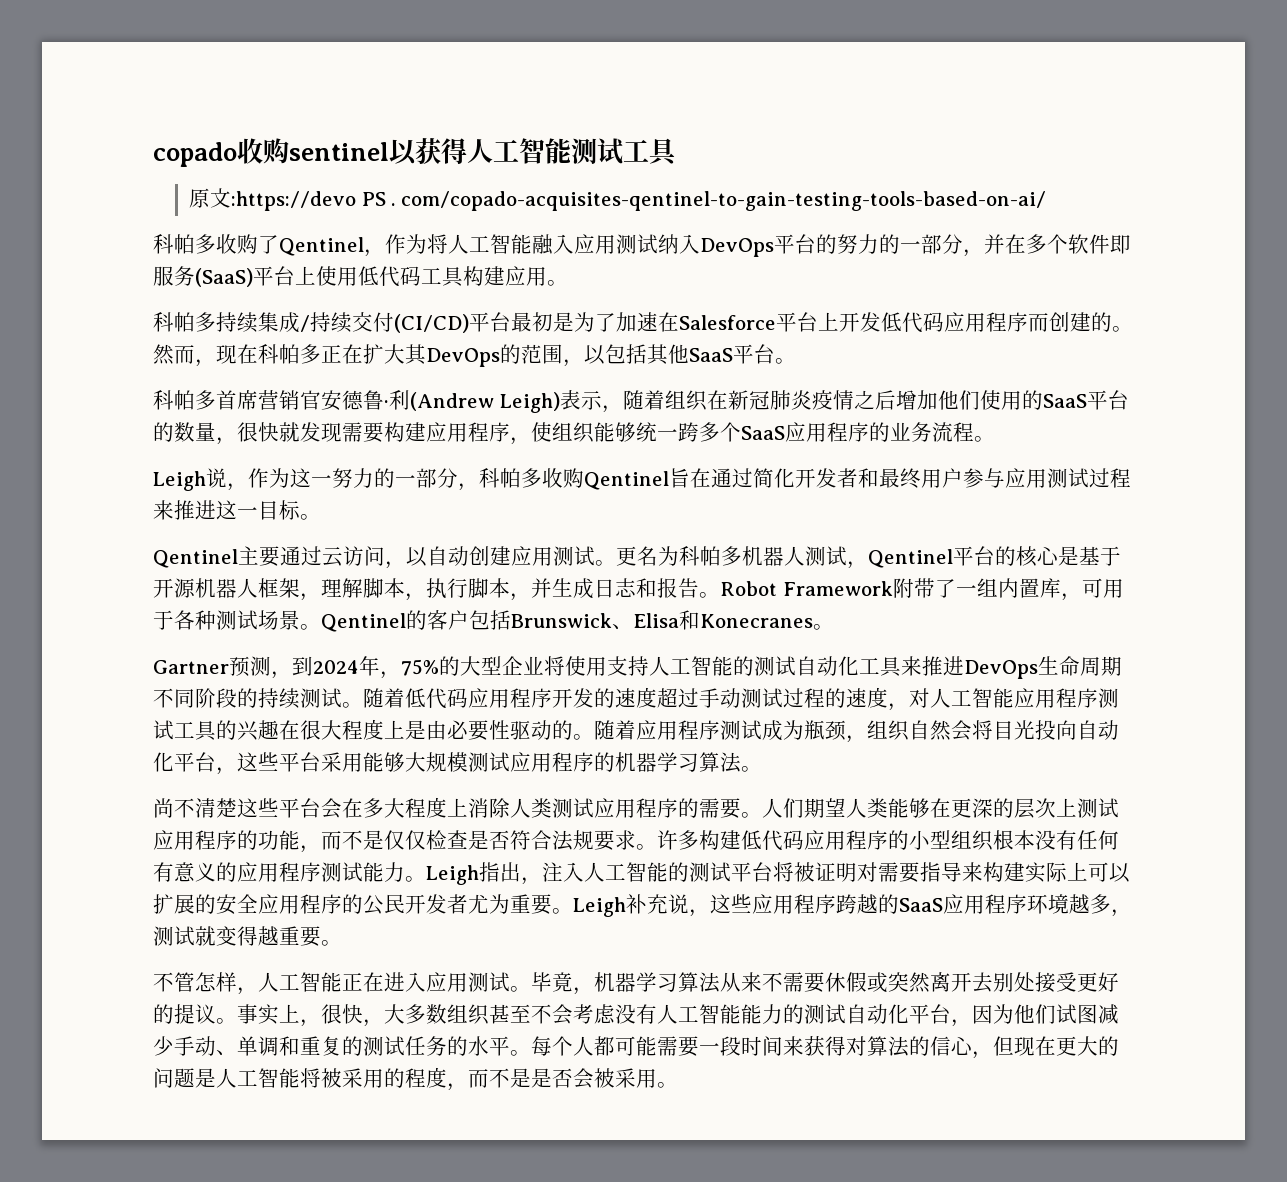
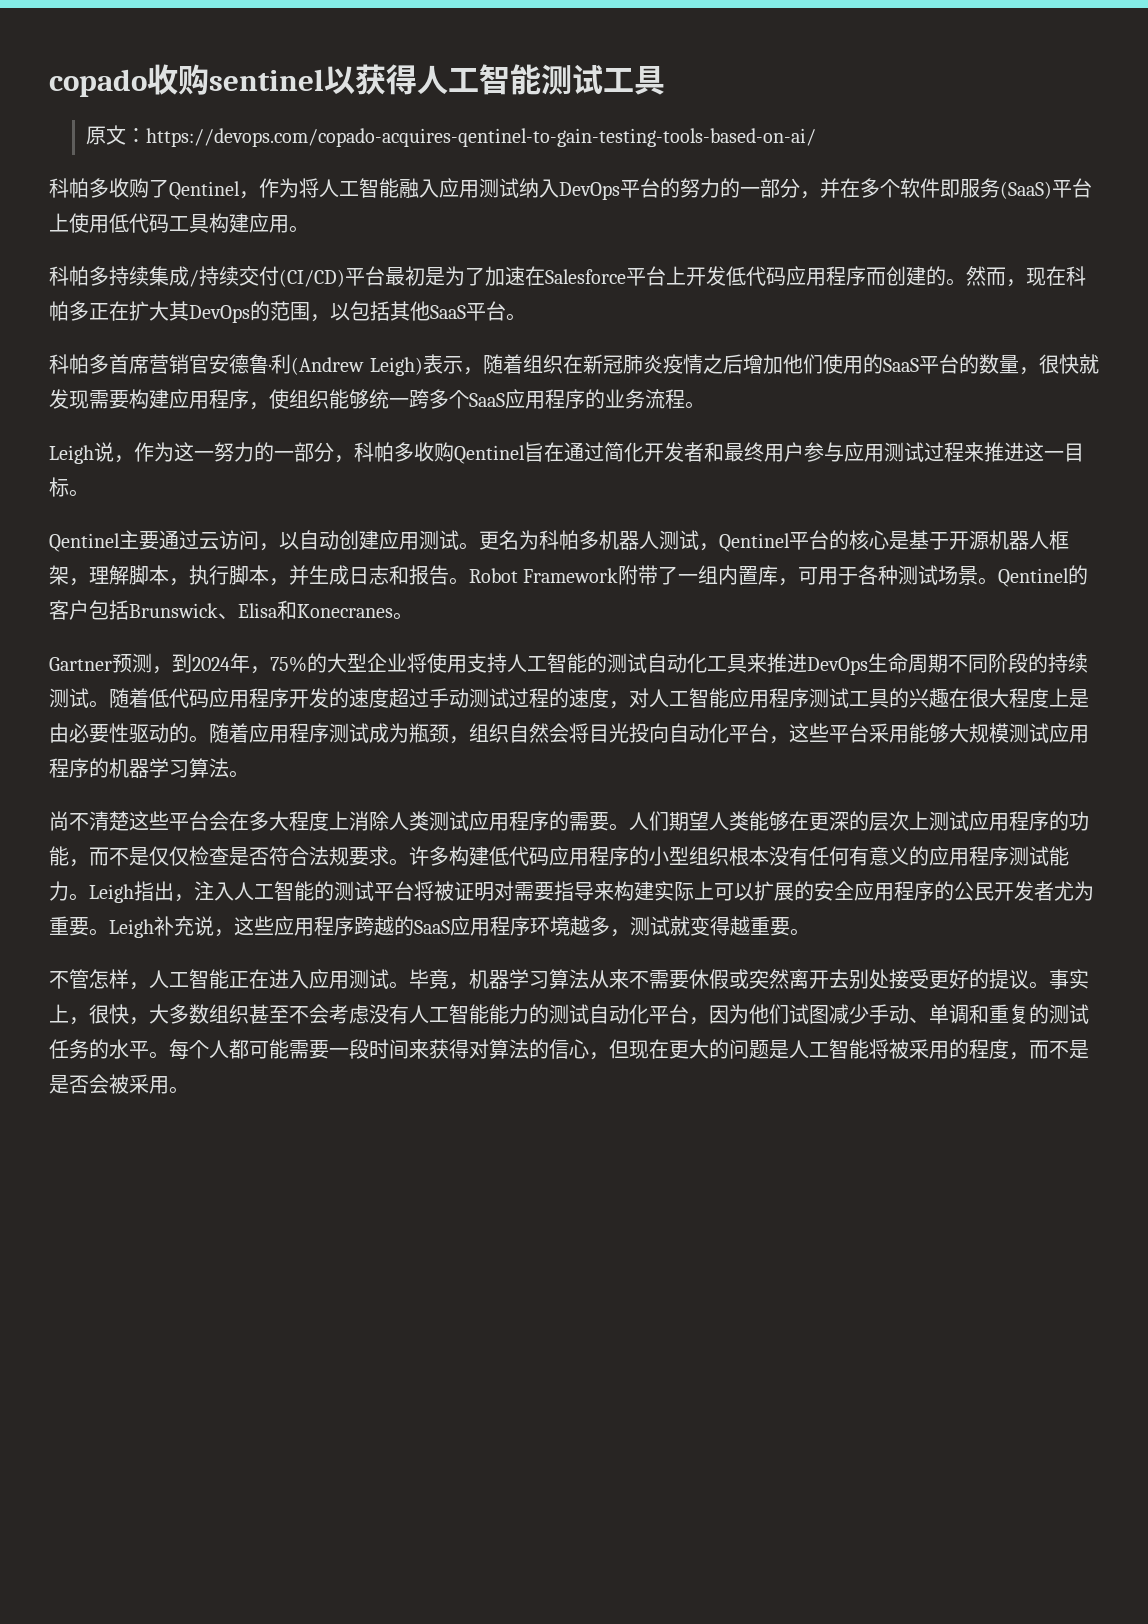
- 原文:https://devo PS . com/copado-acquisites-qentinel-to-gain-testing-tools-based-on-ai/
+ 原文：https://devops.com/copado-acquires-qentinel-to-gain-testing-tools-based-on-ai/

